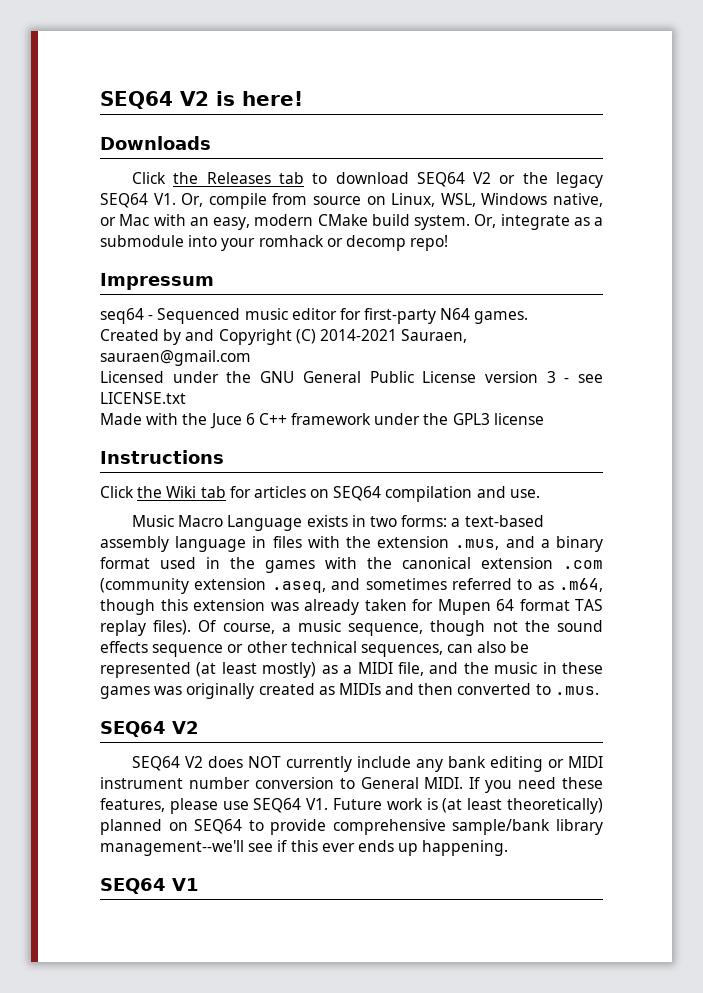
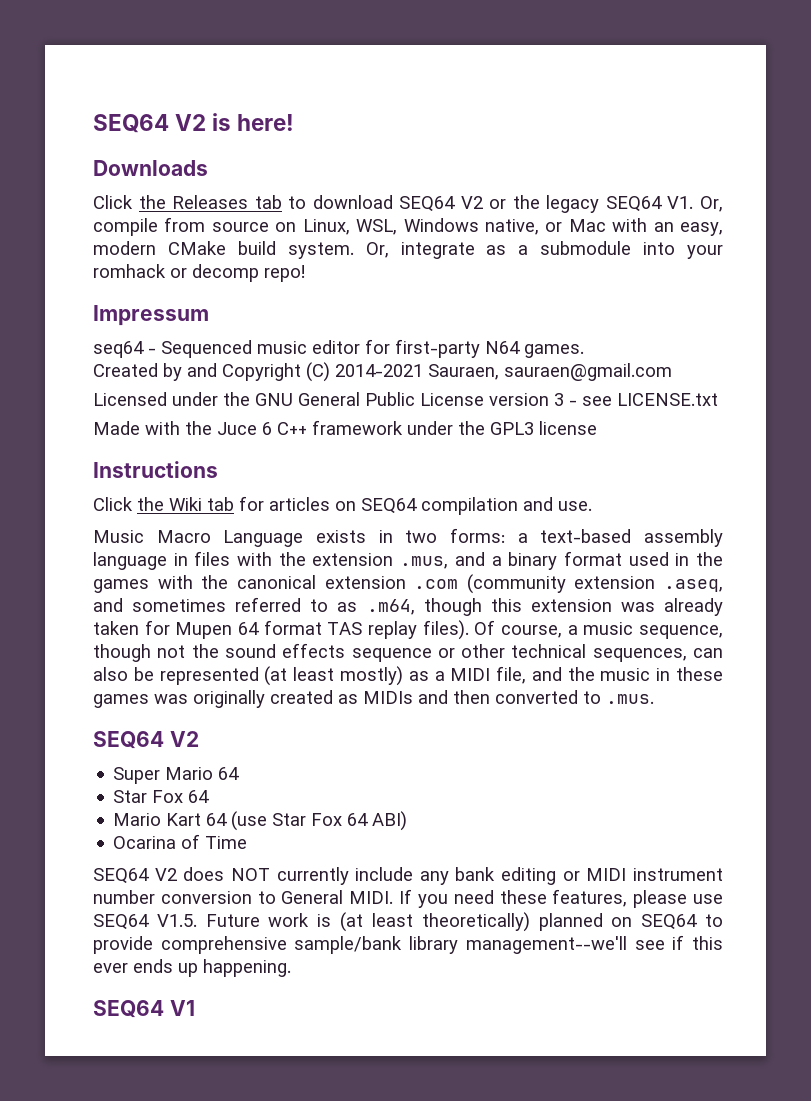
+ Super Mario 64
+ Star Fox 64
+ Mario Kart 64 (use Star Fox 64 ABI)
+ Ocarina of Time
- If you need these features, please use SEQ64 V1. Future work is (at least theoretically) planned on SEQ64 to provide comprehensive sample/bank library management--we'll see if this ever ends up happening.
+ If you need these features, please use SEQ64 V1.5. Future work is (at least theoretically) planned on SEQ64 to provide comprehensive sample/bank library management--we'll see if this ever ends up happening.

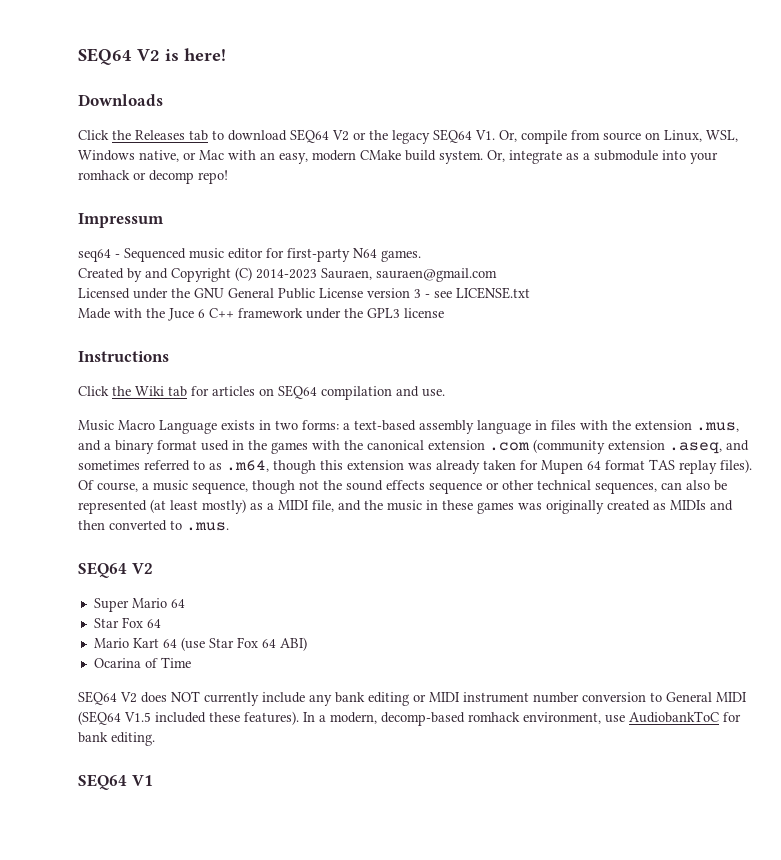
- Created by and Copyright (C) 2014-2021 Sauraen, sauraen@gmail.com
+ Created by and Copyright (C) 2014-2023 Sauraen, sauraen@gmail.com
- SEQ64 V2 does NOT currently include any bank editing or MIDI instrument number conversion to General MIDI. If you need these features, please use SEQ64 V1.5. Future work is (at least theoretically) planned on SEQ64 to provide comprehensive sample/bank library management--we'll see if this ever ends up happening.
+ SEQ64 V2 does NOT currently include any bank editing or MIDI instrument number conversion to General MIDI (SEQ64 V1.5 included these features). In a modern, decomp-based romhack environment, use AudiobankToC for bank editing.

